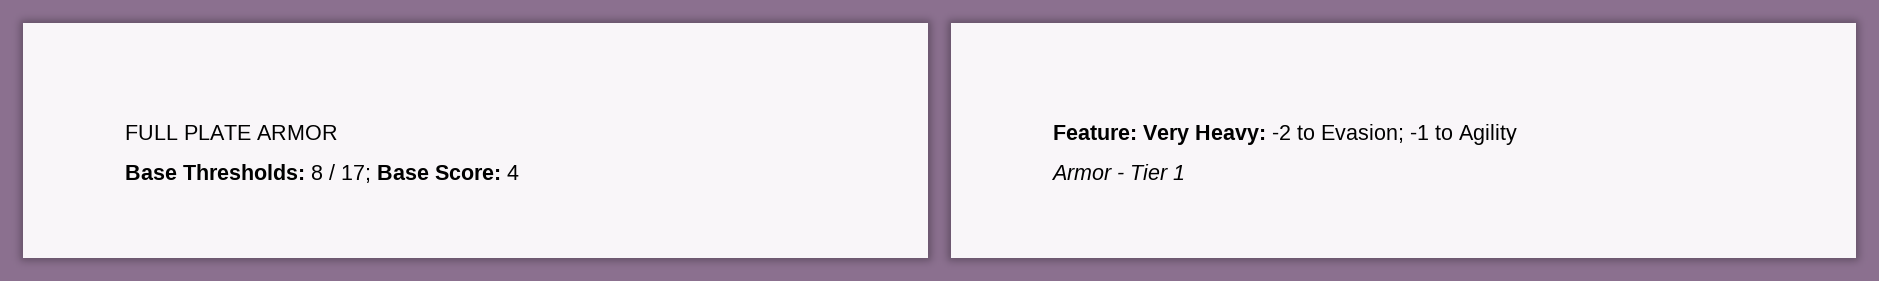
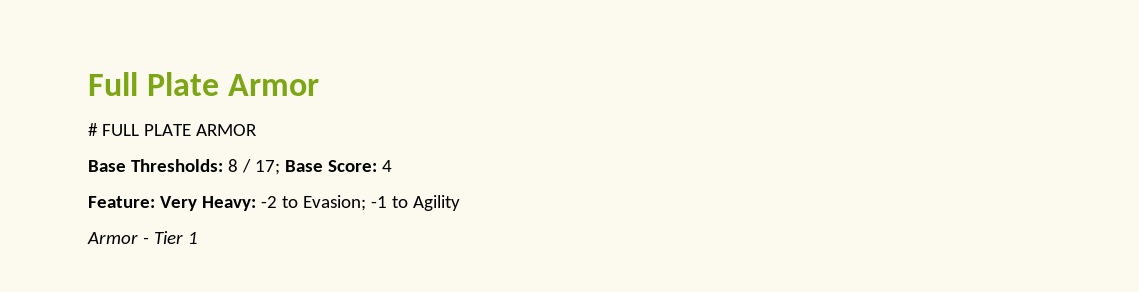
- FULL PLATE ARMOR
+ Full Plate Armor
+ # FULL PLATE ARMOR

